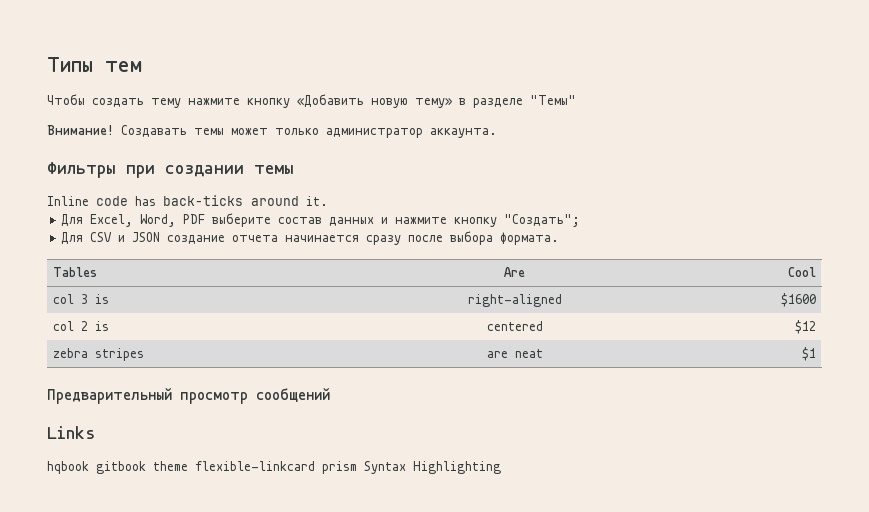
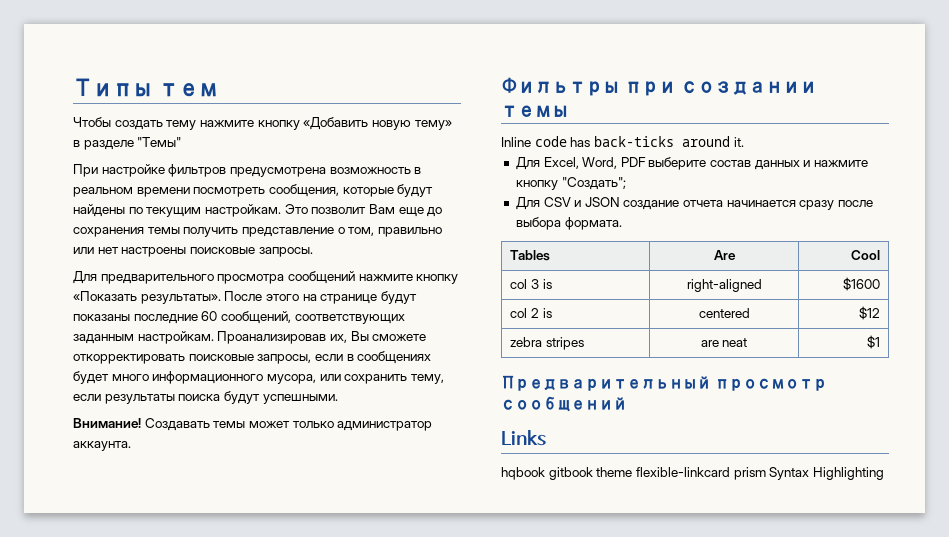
+ При настройке фильтров предусмотрена возможность в реальном времени посмотреть сообщения, которые будут найдены по текущим настройкам. Это позволит Вам еще до сохранения темы получить представление о том, правильно или нет настроены поисковые запросы.
+ Для предварительного просмотра сообщений нажмите кнопку «Показать результаты». После этого на странице будут показаны последние 60 сообщений, соответствующих заданным настройкам. Проанализировав их, Вы сможете откорректировать поисковые запросы, если в сообщениях будет много информационного мусора, или сохранить тему, если результаты поиска будут успешными.

